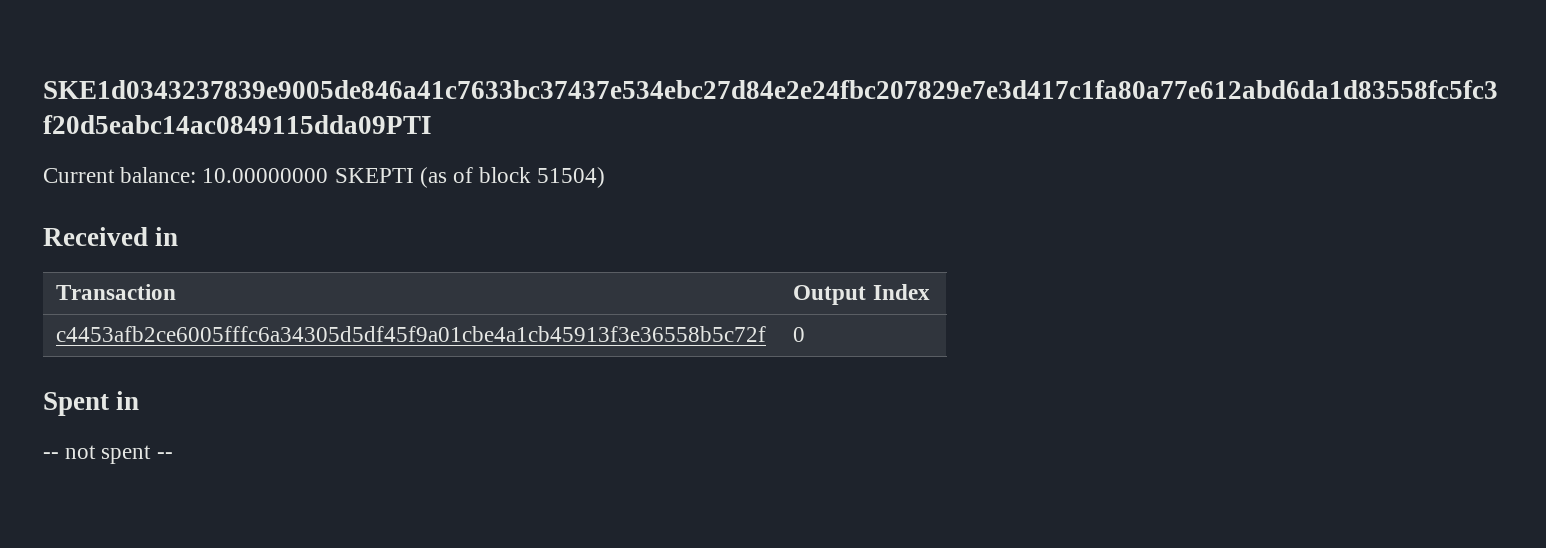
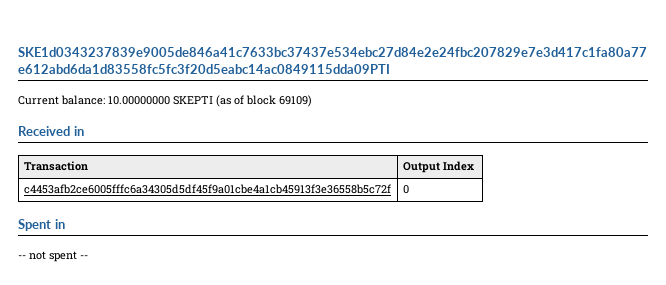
- Current balance: 10.00000000 SKEPTI (as of block 51504)
+ Current balance: 10.00000000 SKEPTI (as of block 69109)

